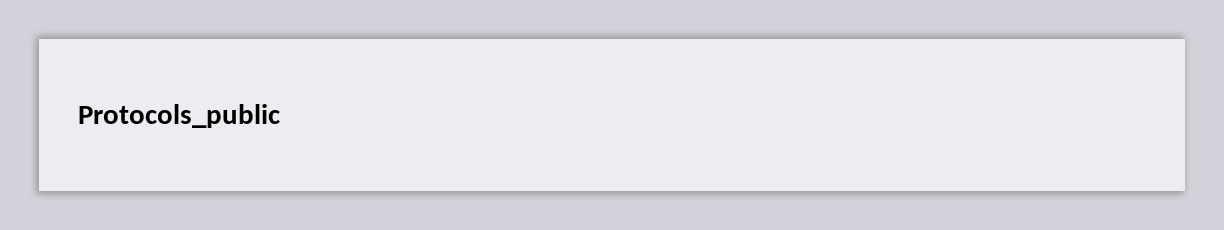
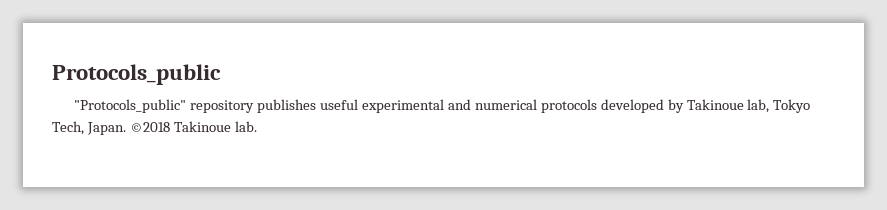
+ "Protocols_public" repository publishes useful experimental and numerical protocols developed by Takinoue lab, Tokyo Tech, Japan. ©2018 Takinoue lab.

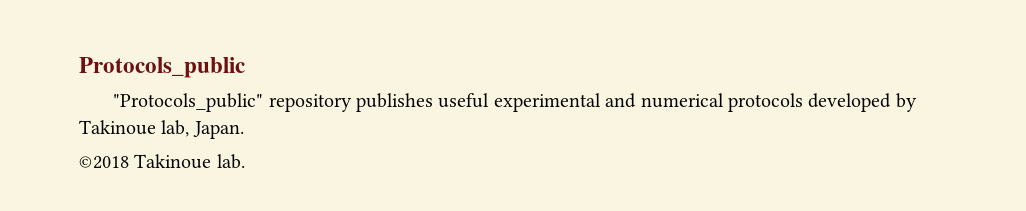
- "Protocols_public" repository publishes useful experimental and numerical protocols developed by Takinoue lab, Tokyo Tech, Japan. ©2018 Takinoue lab.
+ "Protocols_public" repository publishes useful experimental and numerical protocols developed by Takinoue lab, Japan.
+ ©2018 Takinoue lab.

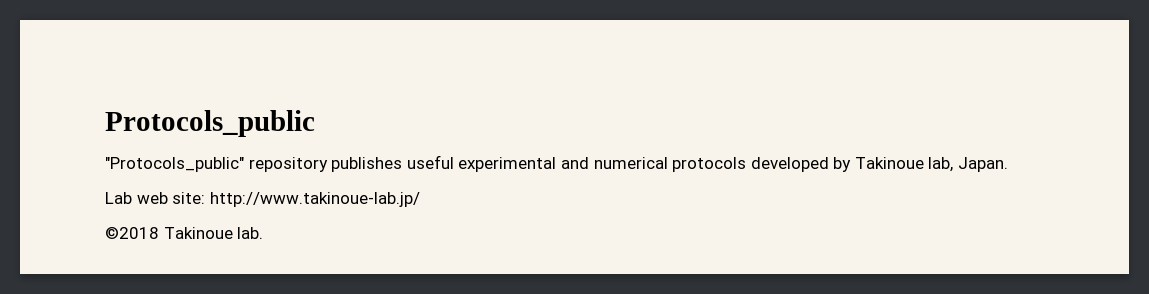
+ Lab web site: http://www.takinoue-lab.jp/

